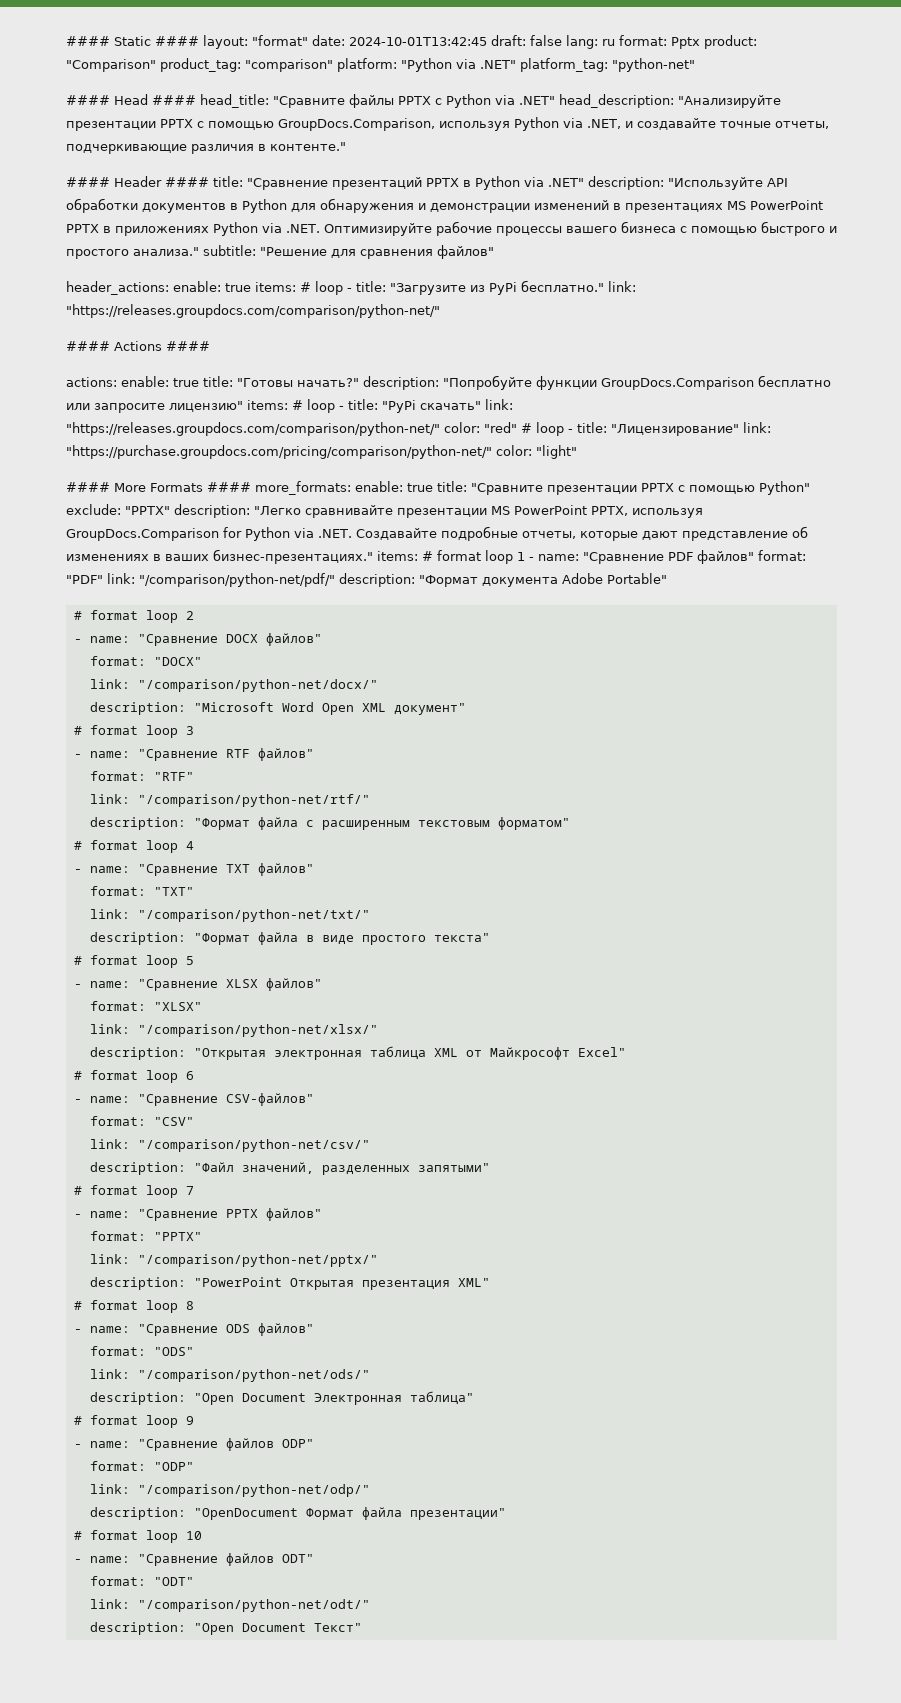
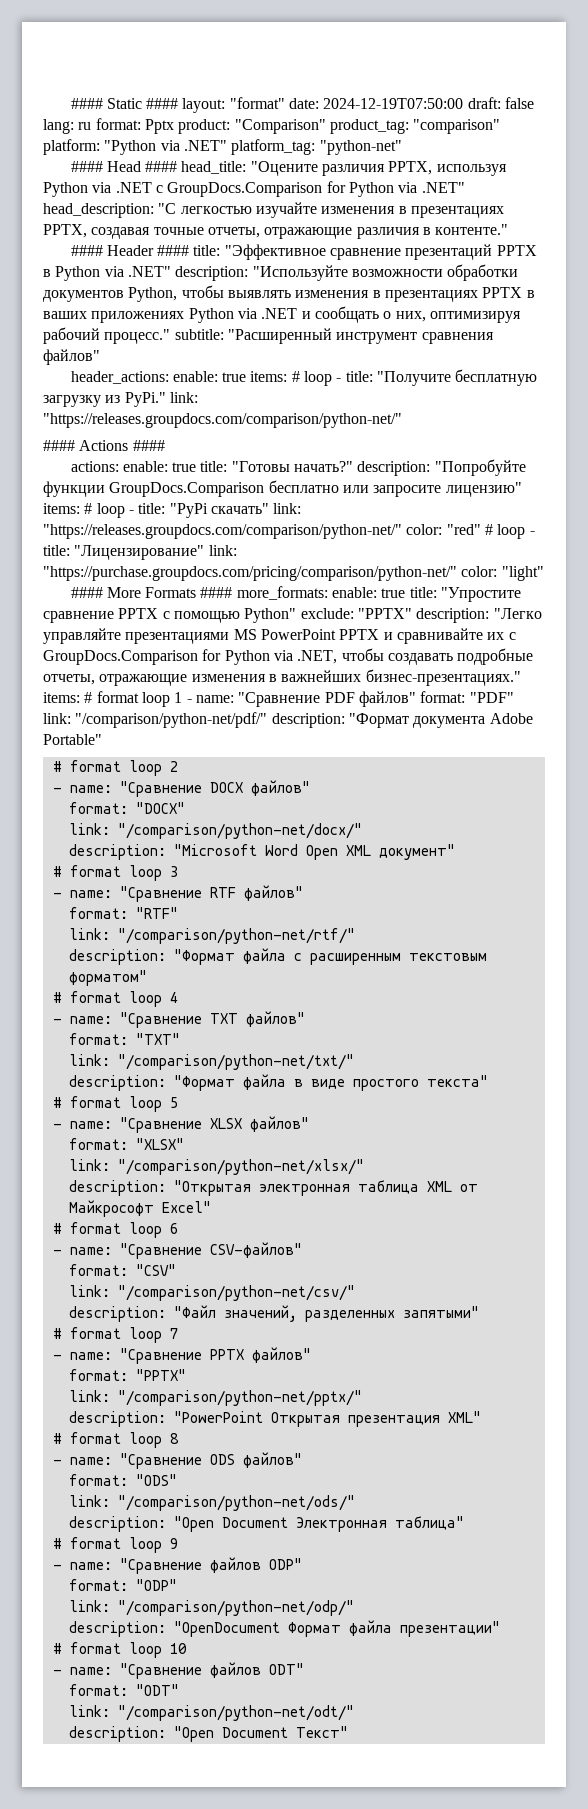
- #### Static #### layout: "format" date: 2024-10-01T13:42:45 draft: false lang: ru format: Pptx product: "Comparison" product_tag: "comparison" platform: "Python via .NET" platform_tag: "python-net"
+ #### Static #### layout: "format" date: 2024-12-19T07:50:00 draft: false lang: ru format: Pptx product: "Comparison" product_tag: "comparison" platform: "Python via .NET" platform_tag: "python-net"
- #### Head #### head_title: "Сравните файлы PPTX с Python via .NET" head_description: "Анализируйте презентации PPTX с помощью GroupDocs.Comparison, используя Python via .NET, и создавайте точные отчеты, подчеркивающие различия в контенте."
+ #### Head #### head_title: "Оцените различия PPTX, используя Python via .NET с GroupDocs.Comparison for Python via .NET" head_description: "С легкостью изучайте изменения в презентациях PPTX, создавая точные отчеты, отражающие различия в контенте."
- #### Header #### title: "Сравнение презентаций PPTX в Python via .NET" description: "Используйте API обработки документов в Python для обнаружения и демонстрации изменений в презентациях MS PowerPoint PPTX в приложениях Python via .NET. Оптимизируйте рабочие процессы вашего бизнеса с помощью быстрого и простого анализа." subtitle: "Решение для сравнения файлов"
+ #### Header #### title: "Эффективное сравнение презентаций PPTX в Python via .NET" description: "Используйте возможности обработки документов Python, чтобы выявлять изменения в презентациях PPTX в ваших приложениях Python via .NET и сообщать о них, оптимизируя рабочий процесс." subtitle: "Расширенный инструмент сравнения файлов"
- header_actions: enable: true items: # loop - title: "Загрузите из PyPi бесплатно." link: "https://releases.groupdocs.com/comparison/python-net/"
+ header_actions: enable: true items: # loop - title: "Получите бесплатную загрузку из PyPi." link: "https://releases.groupdocs.com/comparison/python-net/"
- #### More Formats #### more_formats: enable: true title: "Сравните презентации PPTX с помощью Python" exclude: "PPTX" description: "Легко сравнивайте презентации MS PowerPoint PPTX, используя GroupDocs.Comparison for Python via .NET. Создавайте подробные отчеты, которые дают представление об изменениях в ваших бизнес-презентациях." items: # format loop 1 - name: "Сравнение PDF файлов" format: "PDF" link: "/comparison/python-net/pdf/" description: "Формат документа Adobe Portable"
+ #### More Formats #### more_formats: enable: true title: "Упростите сравнение PPTX с помощью Python" exclude: "PPTX" description: "Легко управляйте презентациями MS PowerPoint PPTX и сравнивайте их с GroupDocs.Comparison for Python via .NET, чтобы создавать подробные отчеты, отражающие изменения в важнейших бизнес-презентациях." items: # format loop 1 - name: "Сравнение PDF файлов" format: "PDF" link: "/comparison/python-net/pdf/" description: "Формат документа Adobe Portable"

